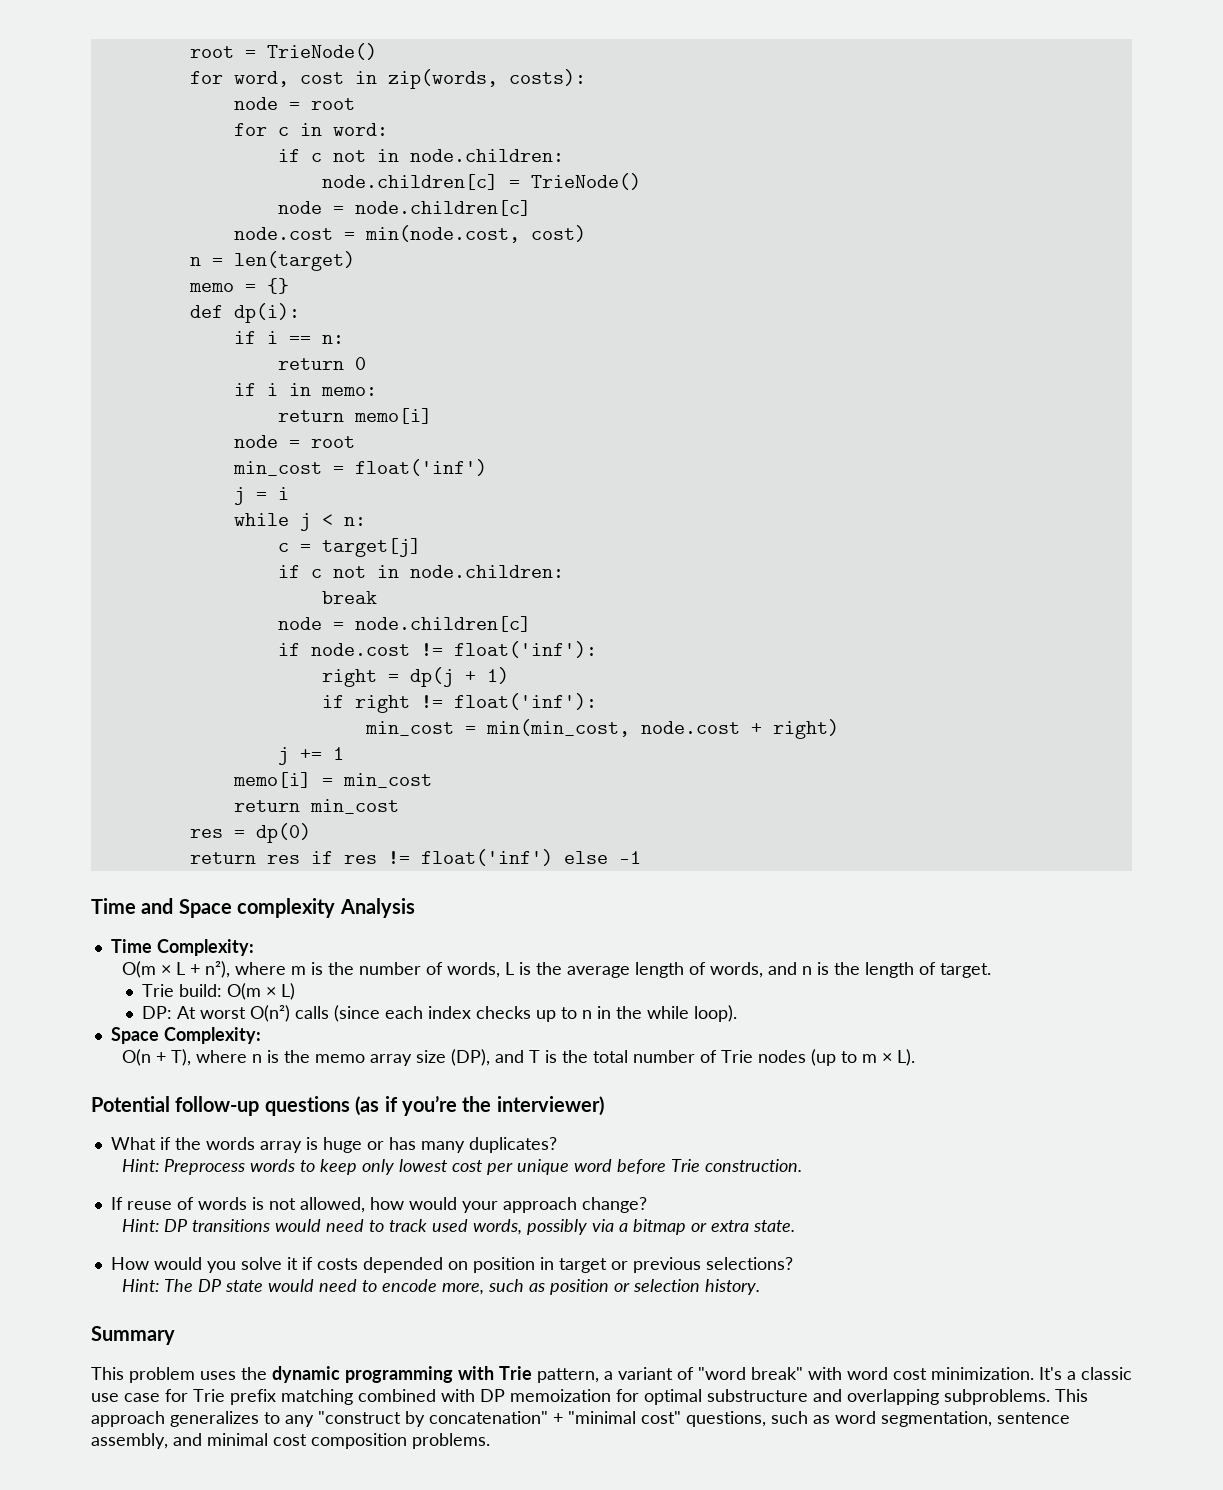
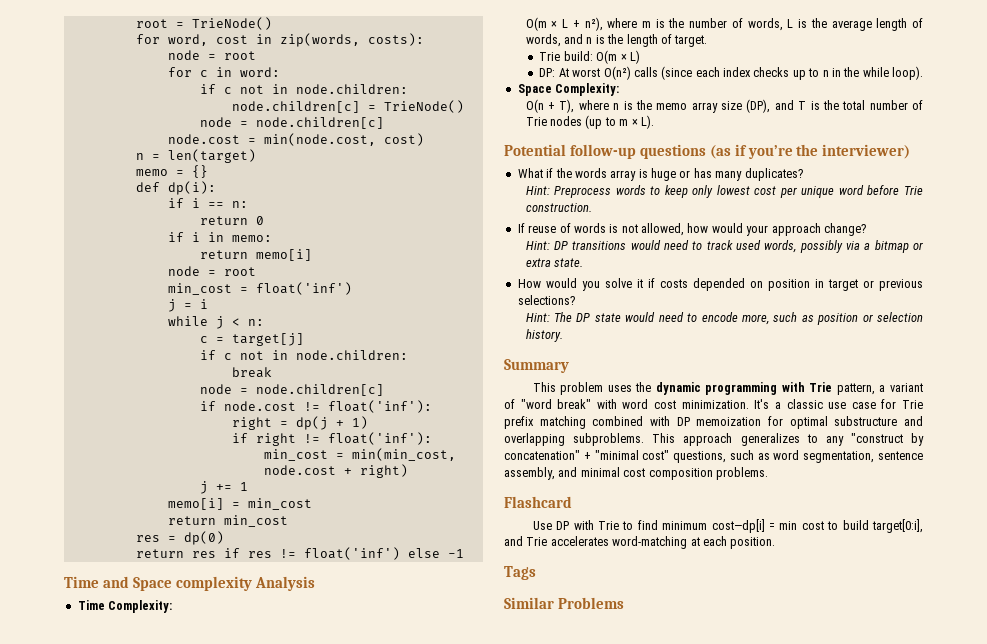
+ Flashcard
+ Use DP with Trie to find minimum cost—dp[i] = min cost to build target[0:i], and Trie accelerates word-matching at each position.
+ Tags
+ Similar Problems

